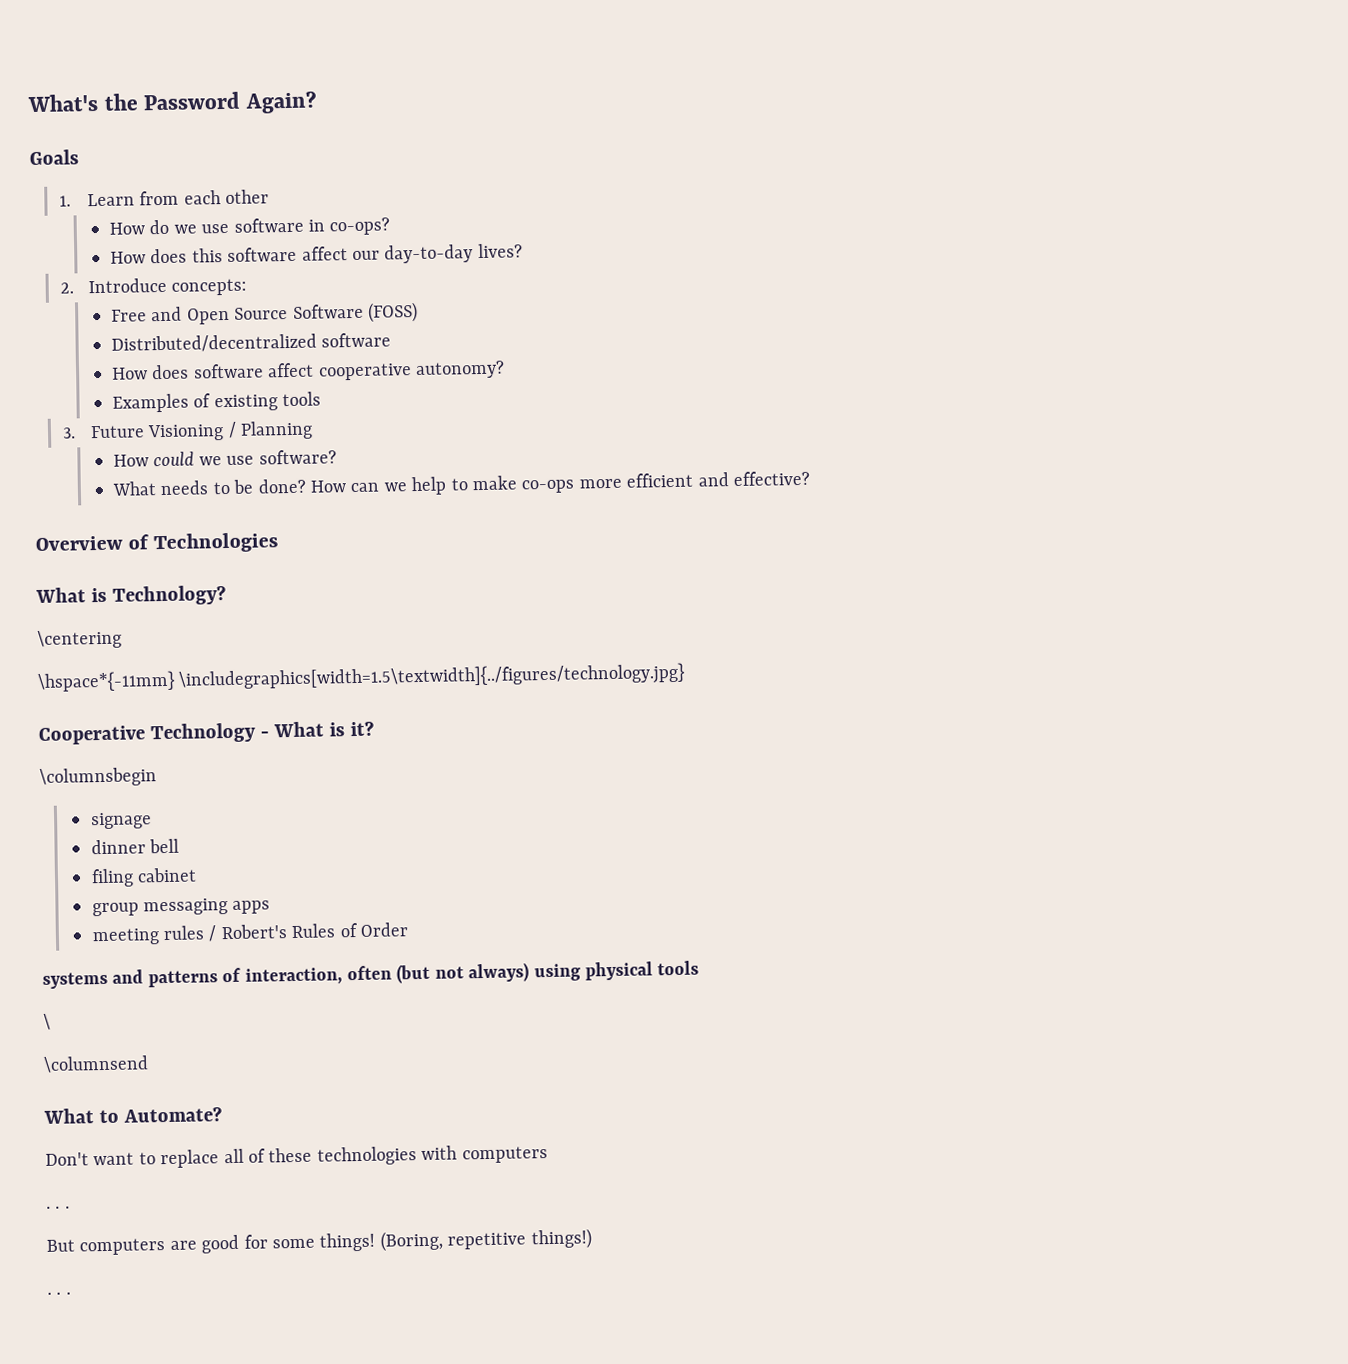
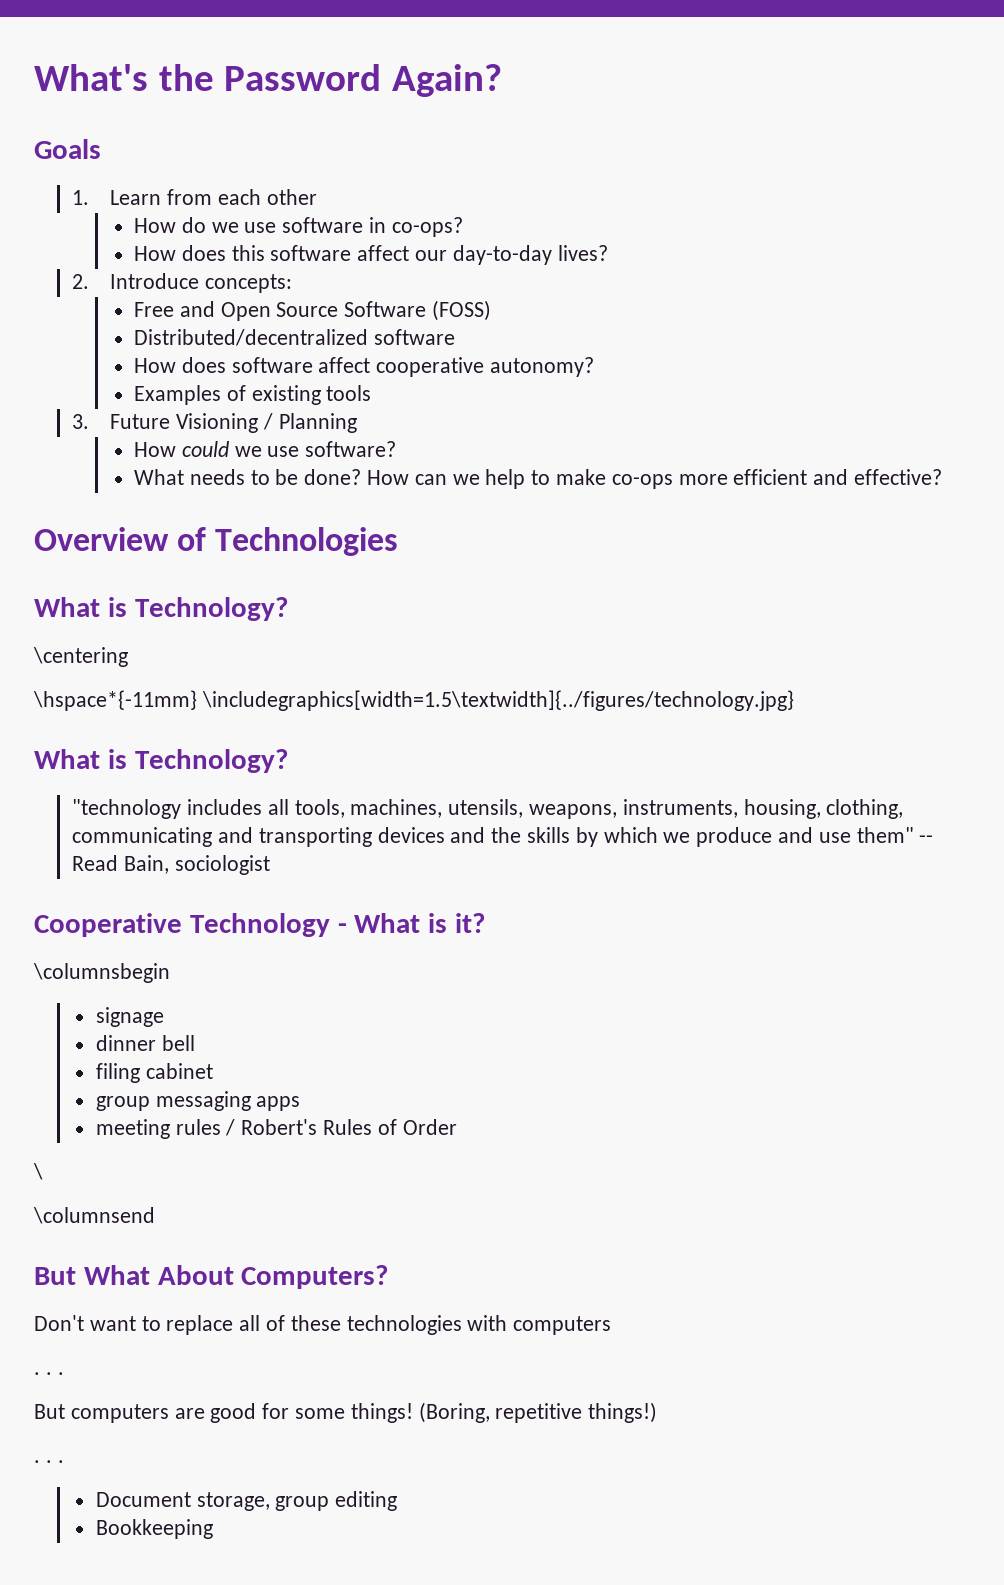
  \hspace*{-11mm} \includegraphics[width=1.5\textwidth]{../figures/technology.jpg}
+ What is Technology?
+ "technology includes all tools, machines, utensils, weapons, instruments, housing, clothing, communicating and transporting devices and the skills by which we produce and use them" -- Read Bain, sociologist
- systems and patterns of interaction, often (but not always) using physical tools
  \
  \columnsend
- What to Automate?
+ But What About Computers?
+ Document storage, group editing
+ Bookkeeping

